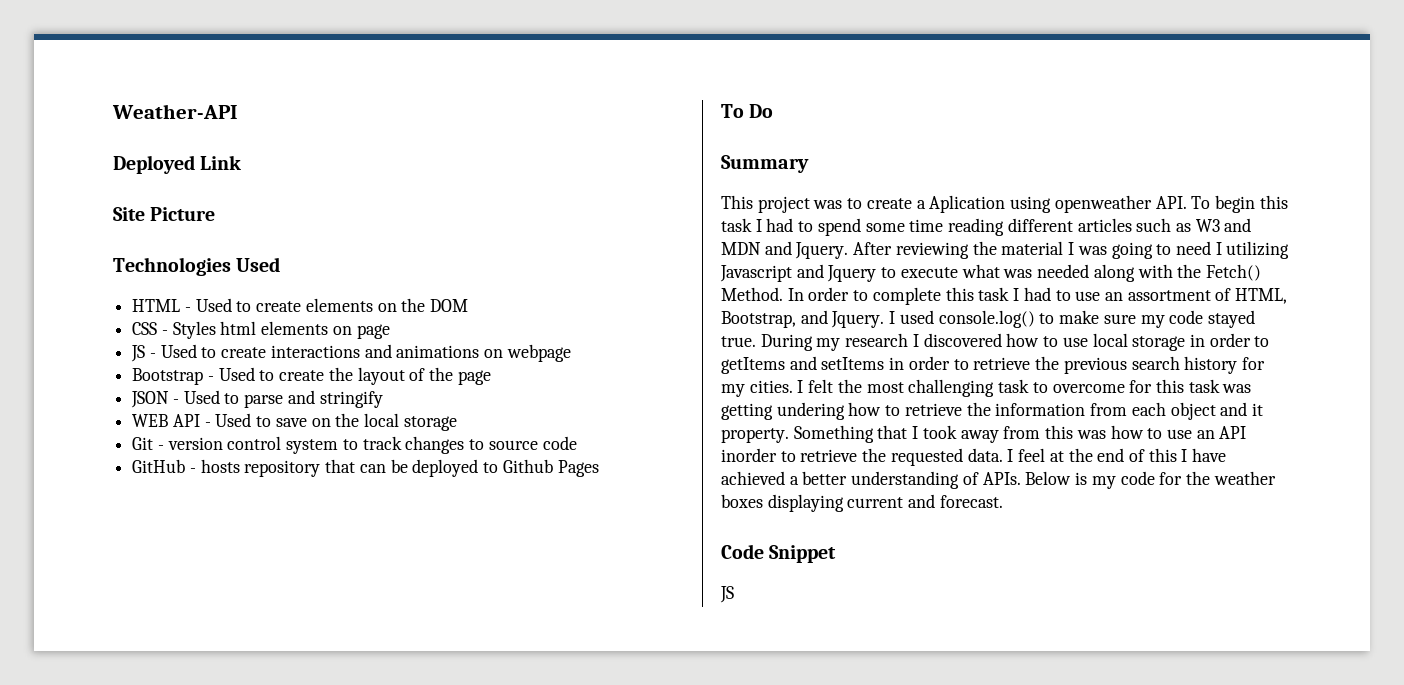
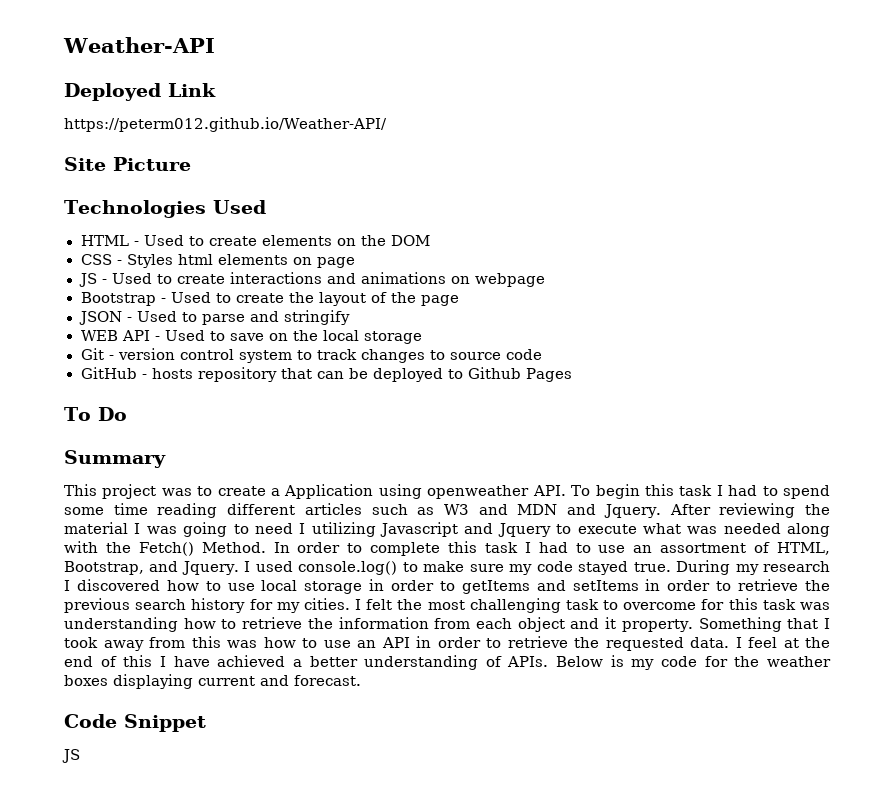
+ https://peterm012.github.io/Weather-API/
- This project was to create a Aplication using openweather API. To begin this task I had to spend some time reading different articles such as W3 and MDN and Jquery.
+ This project was to create a Application using openweather API. To begin this task I had to spend some time reading different articles such as W3 and MDN and Jquery.
- I felt the most challenging task to overcome for this task was getting undering how to retrieve the information from each object and it property.
+ I felt the most challenging task to overcome for this task was understanding how to retrieve the information from each object and it property.
- Something that I took away from this was how to use an API inorder to retrieve the requested data.
+ Something that I took away from this was how to use an API in order to retrieve the requested data.

